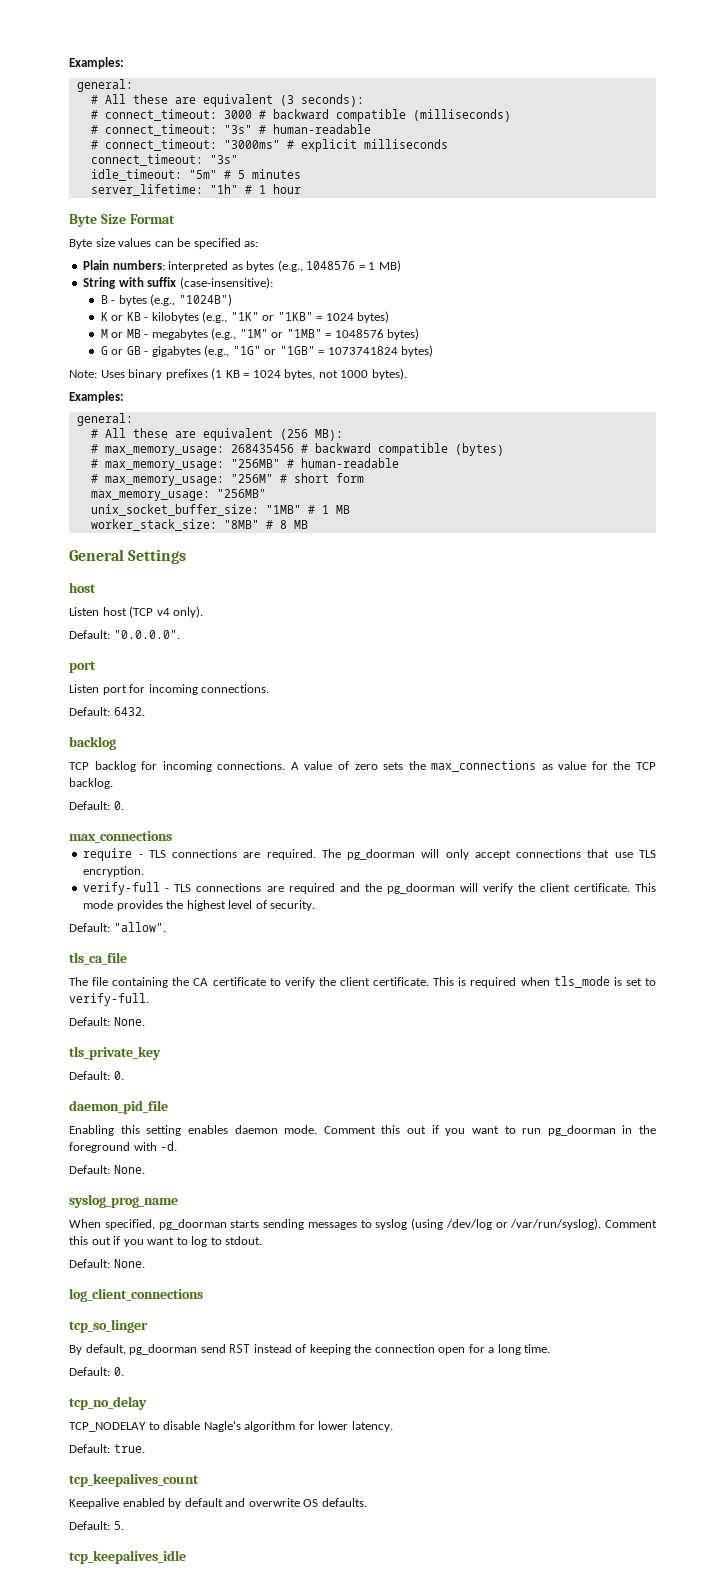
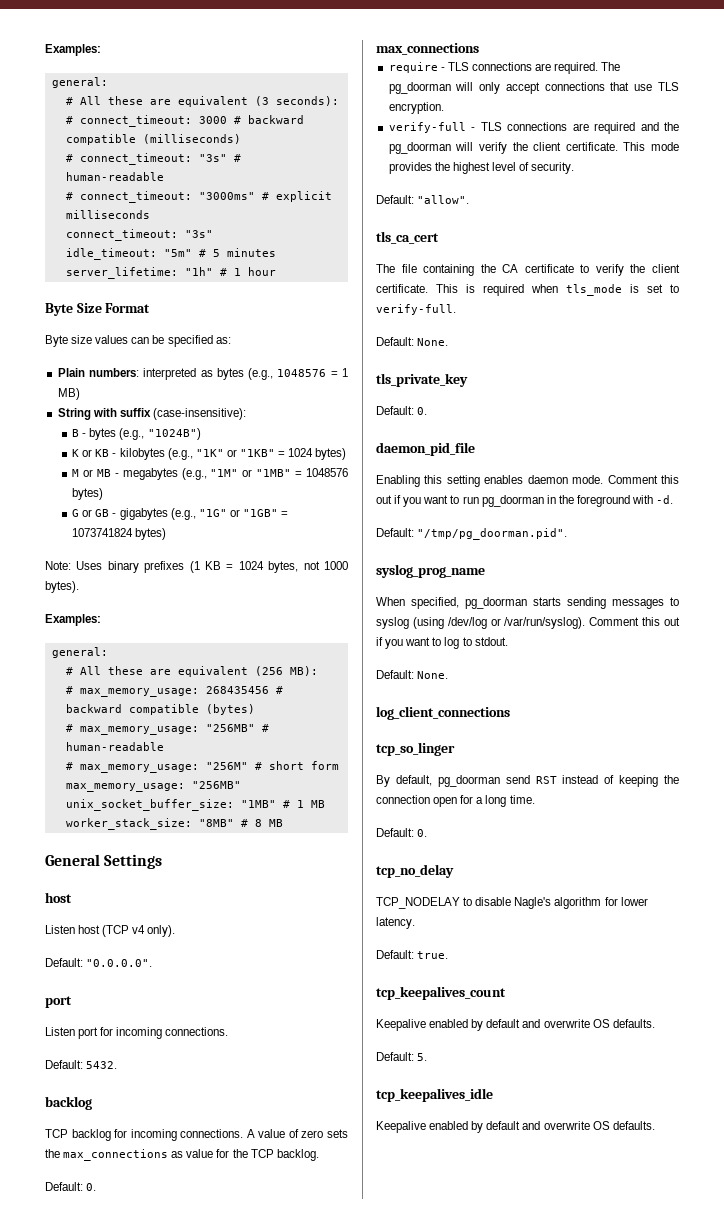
- Default: 6432.
+ Default: 5432.
- tls_ca_file
+ tls_ca_cert
  Comment this out if you want to run pg_doorman in the foreground with -d.
- Default: None.
+ Default: "/tmp/pg_doorman.pid".
  tcp_keepalives_idle
+ Keepalive enabled by default and overwrite OS defaults.

